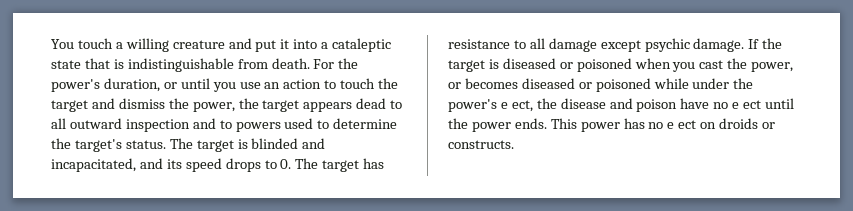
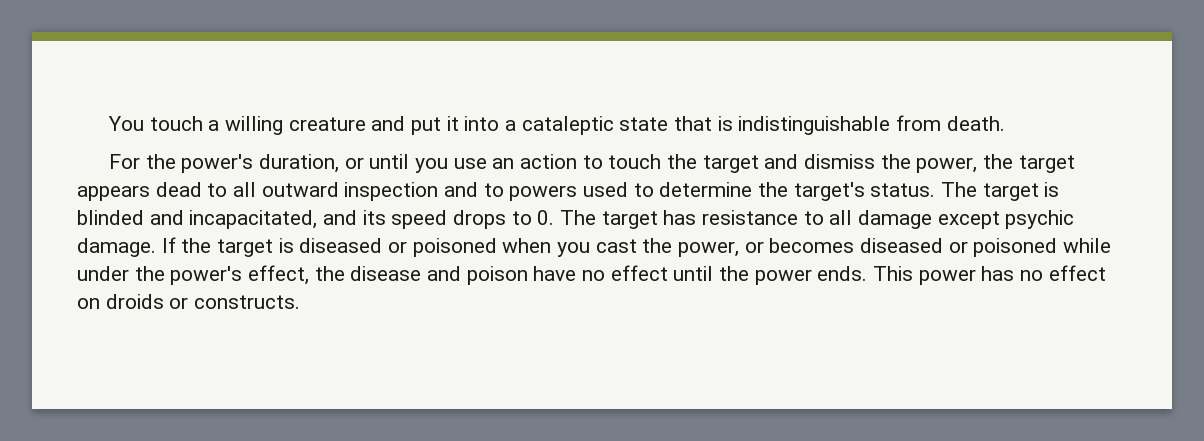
- You touch a willing creature and put it into a cataleptic state that is indistinguishable from death. For the power's duration, or until you use an action to touch the target and dismiss the power, the target appears dead to all outward inspection and to powers used to determine the target's status.
+ You touch a willing creature and put it into a cataleptic state that is indistinguishable from death.
+ For the power's duration, or until you use an action to touch the target and dismiss the power, the target appears dead to all outward inspection and to powers used to determine the target's status.
- If the target is diseased or poisoned when you cast the power, or becomes diseased or poisoned while under the power's e ect, the disease and poison have no e ect until the power ends.
+ If the target is diseased or poisoned when you cast the power, or becomes diseased or poisoned while under the power's effect, the disease and poison have no effect until the power ends.
- This power has no e ect on droids or constructs.
+ This power has no effect on droids or constructs.

